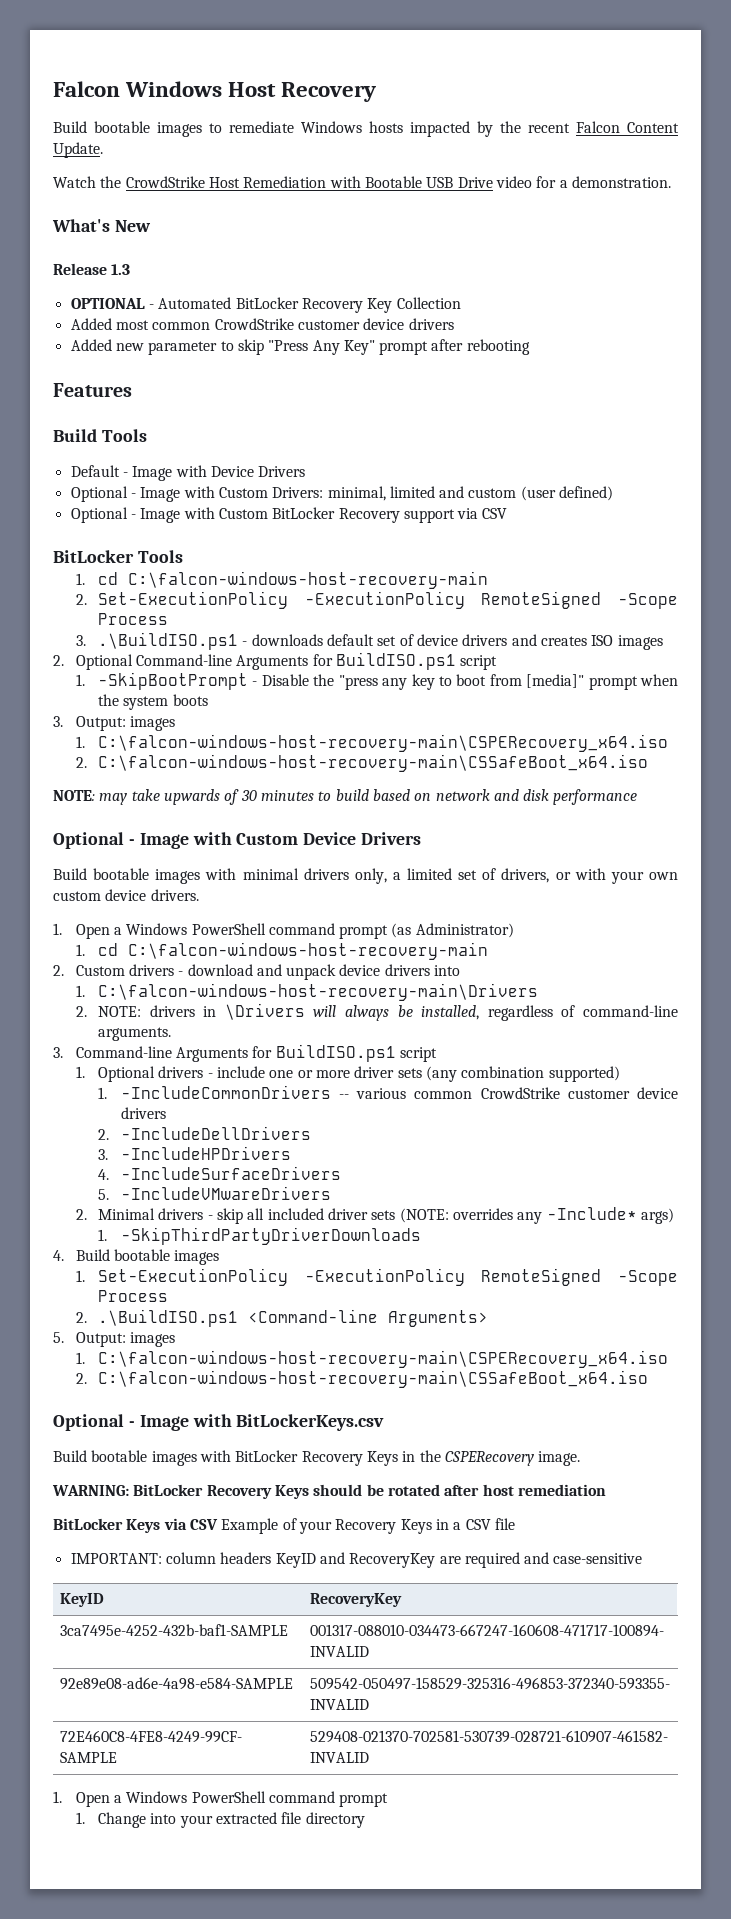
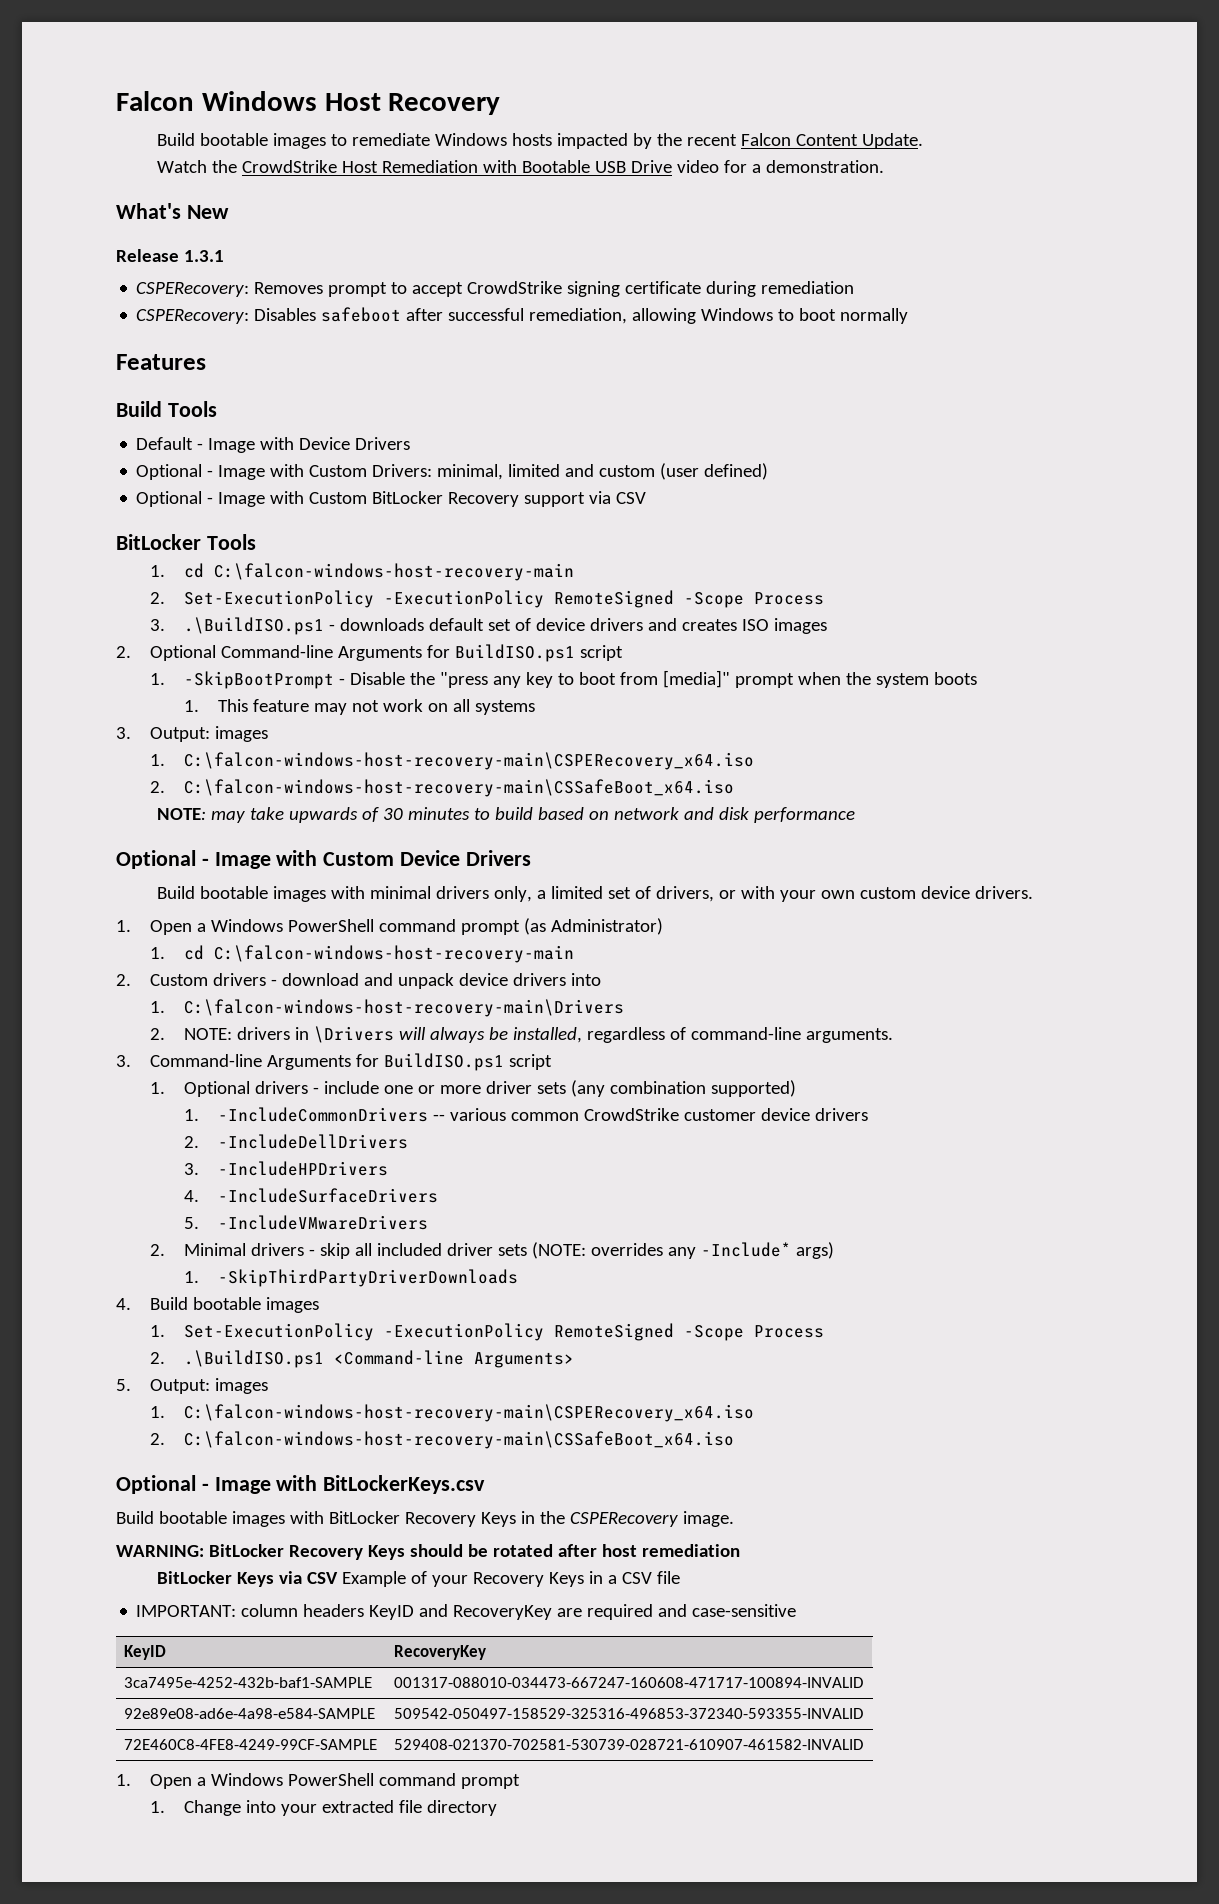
- Release 1.3
- OPTIONAL - Automated BitLocker Recovery Key Collection
- Added most common CrowdStrike customer device drivers
- Added new parameter to skip "Press Any Key" prompt after rebooting
+ Release 1.3.1
+ CSPERecovery: Removes prompt to accept CrowdStrike signing certificate during remediation
+ CSPERecovery: Disables safeboot after successful remediation, allowing Windows to boot normally
+ 1. This feature may not work on all systems

